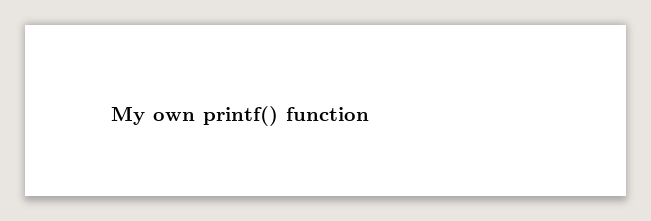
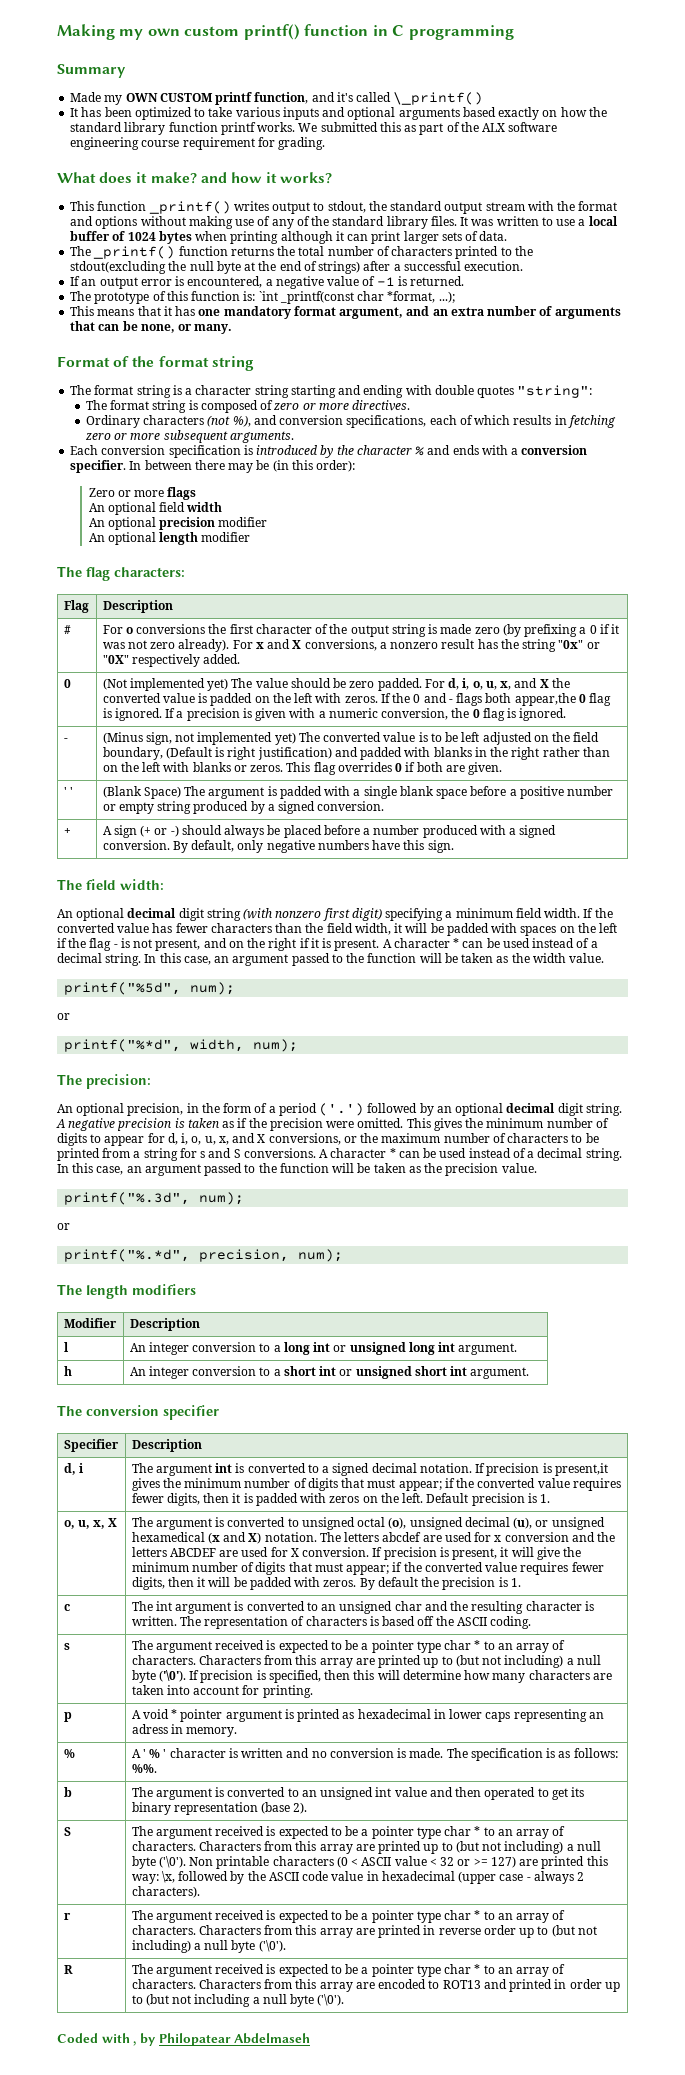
- My own printf() function
+ Making my own custom printf() function in C programming
+ Summary
+ Made my OWN CUSTOM printf function, and it's called \_printf()
+ It has been optimized to take various inputs and optional arguments based exactly on how the standard library function printf works. We submitted this as part of the ALX software engineering course requirement for grading.
+ What does it make? and how it works?
+ This function _printf() writes output to stdout, the standard output stream with the format and options without making use of any of the standard library files. It was written to use a local buffer of 1024 bytes when printing although it can print larger sets of data.
+ The _printf() function returns the total number of characters printed to the stdout(excluding the null byte at the end of strings) after a successful execution.
+ If an output error is encountered, a negative value of -1 is returned.
+ The prototype of this function is: `int _printf(const char *format, ...);
+ This means that it has one mandatory format argument, and an extra number of arguments that can be none, or many.
+ Format of the format string
+ The format string is a character string starting and ending with double quotes "string":
+ The format string is composed of zero or more directives.
+ Ordinary characters (not %), and conversion specifications, each of which results in fetching zero or more subsequent arguments.
+ Each conversion specification is introduced by the character % and ends with a conversion specifier. In between there may be (in this order):
+ Zero or more flags
+ An optional field width
+ An optional precision modifier
+ An optional length modifier
+ The flag characters:
+ Flag | Description
+ # | For o conversions the first character of the output string is made zero (by prefixing a 0 if it was not zero already). For x and X conversions, a nonzero result has the string "0x" or "0X" respectively added.
+ 0 | (Not implemented yet) The value should be zero padded. For d, i, o, u, x, and X the converted value is padded on the left with zeros. If the 0 and - flags both appear,the 0 flag is ignored. If a precision is given with a numeric conversion, the 0 flag is ignored.
+ - | (Minus sign, not implemented yet) The converted value is to be left adjusted on the field boundary, (Default is right justification) and padded with blanks in the right rather than on the left with blanks or zeros. This flag overrides 0 if both are given.
+ ' ' | (Blank Space) The argument is padded with a single blank space before a positive number or empty string produced by a signed conversion.
+ + | A sign (+ or -) should always be placed before a number produced with a signed conversion. By default, only negative numbers have this sign.
+ The field width:
+ An optional decimal digit string (with nonzero first digit) specifying a minimum field width. If the converted value has fewer characters than the field width, it will be padded with spaces on the left if the flag - is not present, and on the right if it is present. A character * can be used instead of a decimal string. In this case, an argument passed to the function will be taken as the width value.
+ printf("%5d", num);
+ or
+ printf("%*d", width, num);
+ The precision:
+ An optional precision, in the form of a period ('.') followed by an optional decimal digit string. A negative precision is taken as if the precision were omitted. This gives the minimum number of digits to appear for d, i, o, u, x, and X conversions, or the maximum number of characters to be printed from a string for s and S conversions. A character * can be used instead of a decimal string. In this case, an argument passed to the function will be taken as the precision value.
+ printf("%.3d", num);
+ or
+ printf("%.*d", precision, num);
+ The length modifiers
+ Modifier | Description
+ l | An integer conversion to a long int or unsigned long int argument.
+ h | An integer conversion to a short int or unsigned short int argument.
+ The conversion specifier
+ Specifier | Description
+ d, i | The argument int is converted to a signed decimal notation. If precision is present,it gives the minimum number of digits that must appear; if the converted value requires fewer digits, then it is padded with zeros on the left. Default precision is 1.
+ o, u, x, X | The argument is converted to unsigned octal (o), unsigned decimal (u), or unsigned hexamedical (x and X) notation. The letters abcdef are used for x conversion and the letters ABCDEF are used for X conversion. If precision is present, it will give the minimum number of digits that must appear; if the converted value requires fewer digits, then it will be padded with zeros. By default the precision is 1.
+ c | The int argument is converted to an unsigned char and the resulting character is written. The representation of characters is based off the ASCII coding.
+ s | The argument received is expected to be a pointer type char * to an array of characters. Characters from this array are printed up to (but not including) a null byte ('\0'). If precision is specified, then this will determine how many characters are taken into account for printing.
+ p | A void * pointer argument is printed as hexadecimal in lower caps representing an adress in memory.
+ % | A ' % ' character is written and no conversion is made. The specification is as follows: %%.
+ b | The argument is converted to an unsigned int value and then operated to get its binary representation (base 2).
+ S | The argument received is expected to be a pointer type char * to an array of characters. Characters from this array are printed up to (but not including) a null byte ('\0'). Non printable characters (0 < ASCII value < 32 or >= 127) are printed this way: \x, followed by the ASCII code value in hexadecimal (upper case - always 2 characters).
+ r | The argument received is expected to be a pointer type char * to an array of characters. Characters from this array are printed in reverse order up to (but not including) a null byte ('\0').
+ R | The argument received is expected to be a pointer type char * to an array of characters. Characters from this array are encoded to ROT13 and printed in order up to (but not including a null byte ('\0').
+ Coded with , by Philopatear Abdelmaseh

